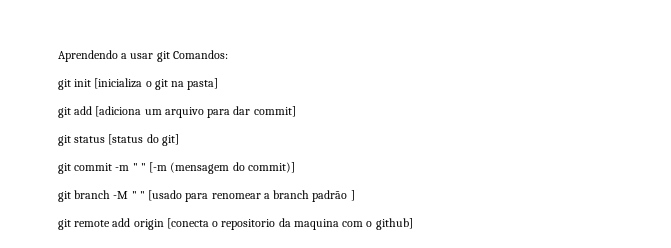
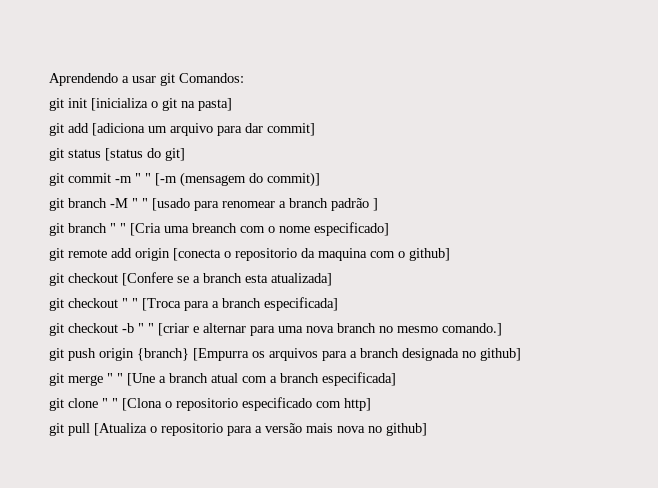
+ git branch " " [Cria uma breanch com o nome especificado]
+ git checkout [Confere se a branch esta atualizada]
+ git checkout " " [Troca para a branch especificada]
+ git checkout -b " " [criar e alternar para uma nova branch no mesmo comando.]
+ git push origin {branch} [Empurra os arquivos para a branch designada no github]
+ git merge " " [Une a branch atual com a branch especificada]
+ git clone " " [Clona o repositorio especificado com http]
+ git pull [Atualiza o repositorio para a versão mais nova no github]

